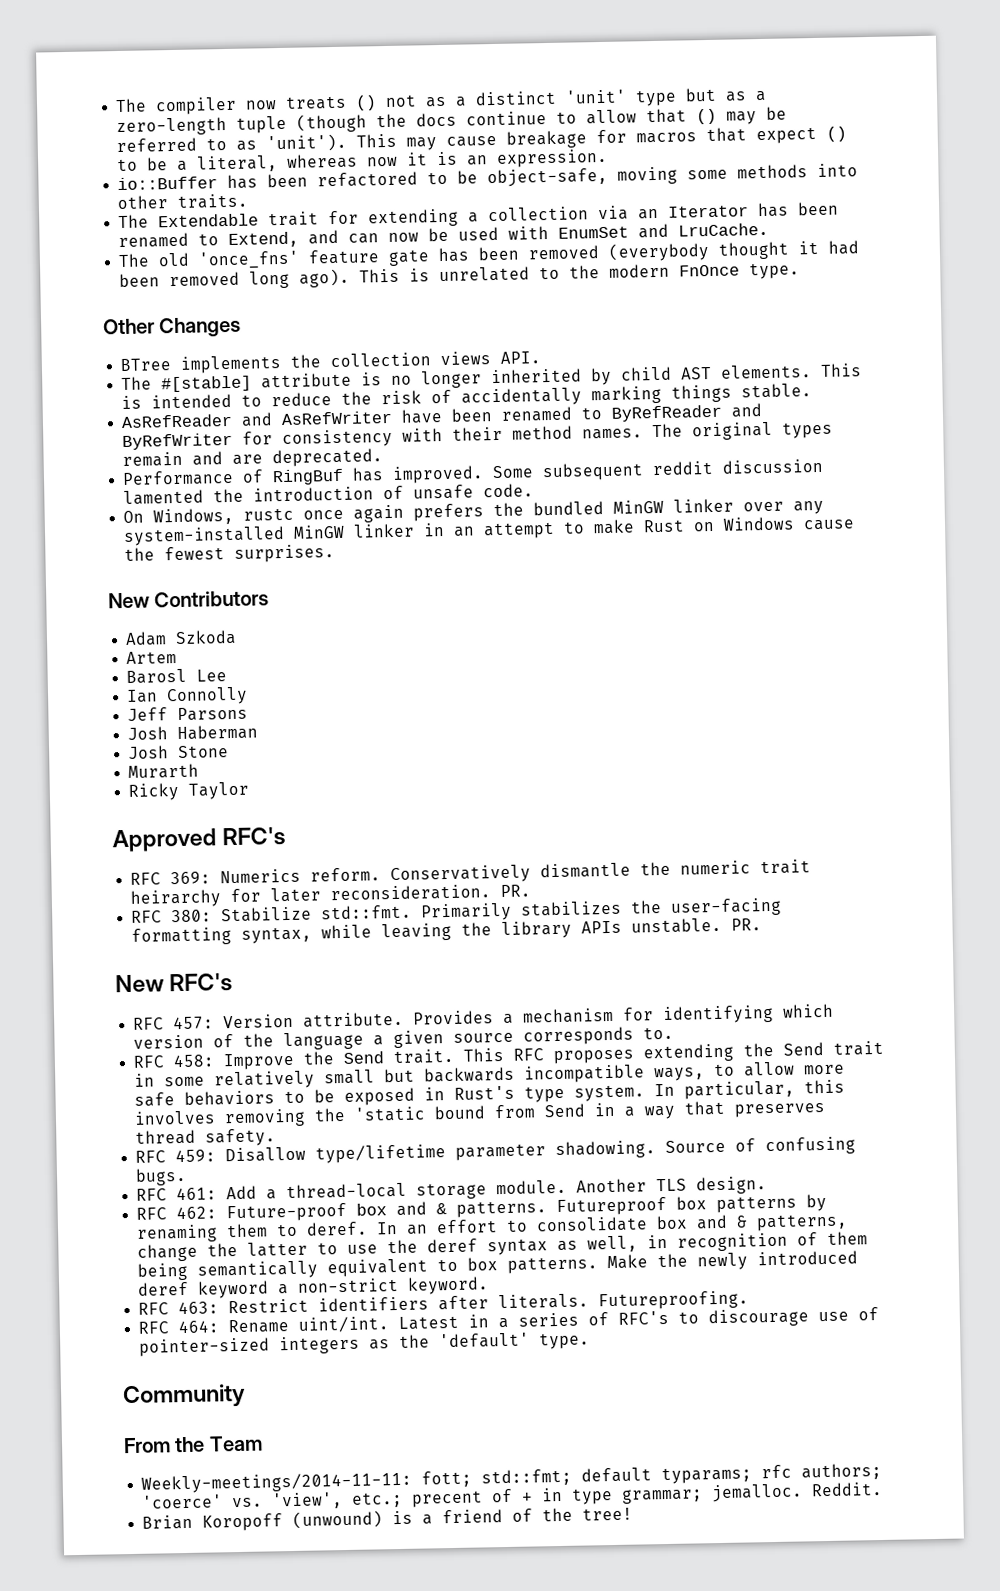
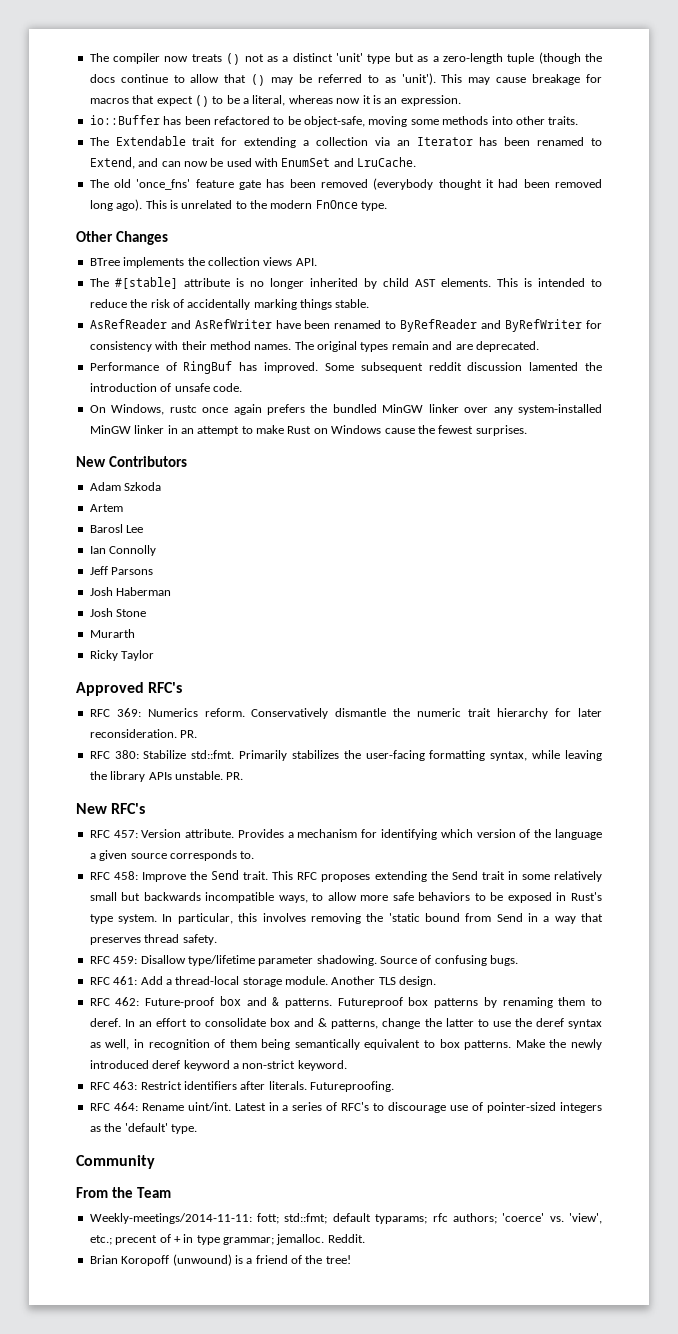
- Conservatively dismantle the numeric trait heirarchy for later reconsideration.
+ Conservatively dismantle the numeric trait hierarchy for later reconsideration.

